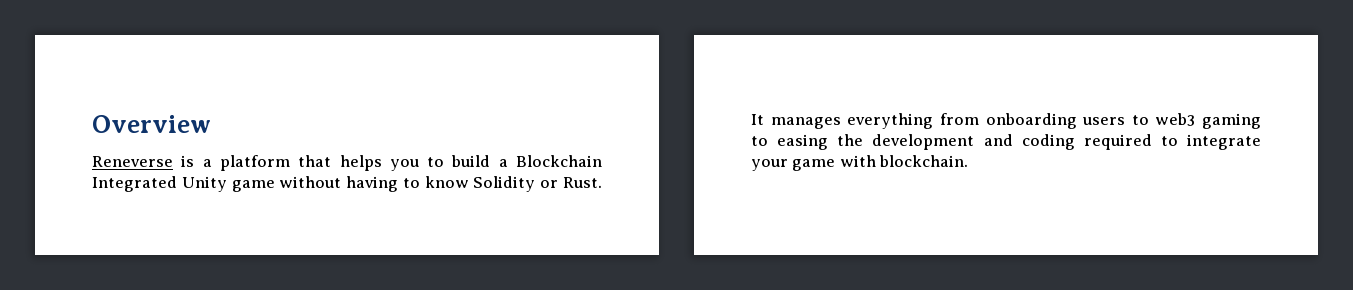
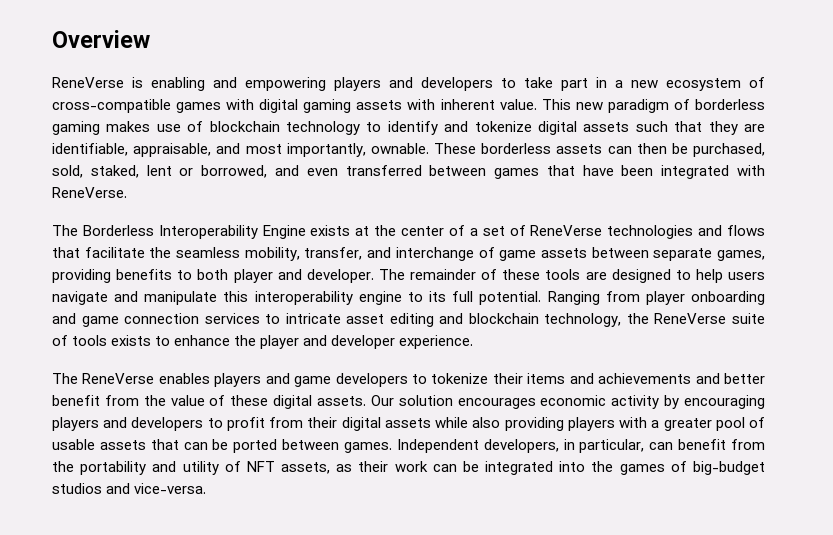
- Reneverse is a platform that helps you to build a Blockchain Integrated Unity game without having to know Solidity or Rust. It manages everything from onboarding users to web3 gaming to easing the development and coding required to integrate your game with blockchain.
+ ReneVerse is enabling and empowering players and developers to take part in a new ecosystem of cross-compatible games with digital gaming assets with inherent value. This new paradigm of borderless gaming makes use of blockchain technology to identify and tokenize digital assets such that they are identifiable, appraisable, and most importantly, ownable. These borderless assets can then be purchased, sold, staked, lent or borrowed, and even transferred between games that have been integrated with ReneVerse.
+ The Borderless Interoperability Engine exists at the center of a set of ReneVerse technologies and flows that facilitate the seamless mobility, transfer, and interchange of game assets between separate games, providing benefits to both player and developer. The remainder of these tools are designed to help users navigate and manipulate this interoperability engine to its full potential. Ranging from player onboarding and game connection services to intricate asset editing and blockchain technology, the ReneVerse suite of tools exists to enhance the player and developer experience.
+ The ReneVerse enables players and game developers to tokenize their items and achievements and better benefit from the value of these digital assets. Our solution encourages economic activity by encouraging players and developers to profit from their digital assets while also providing players with a greater pool of usable assets that can be ported between games. Independent developers, in particular, can benefit from the portability and utility of NFT assets, as their work can be integrated into the games of big-budget studios and vice-versa.

